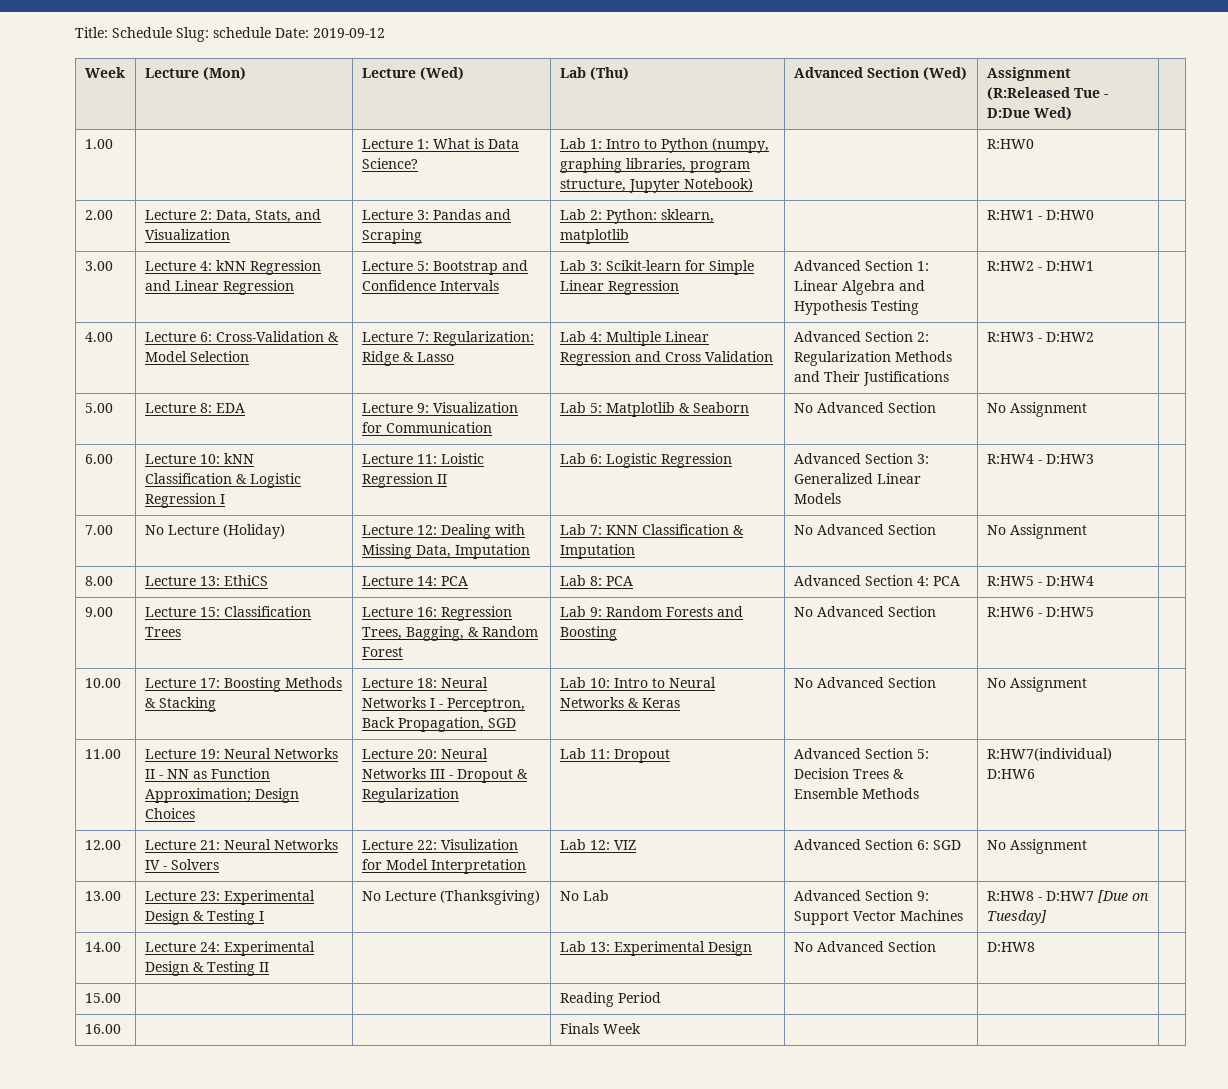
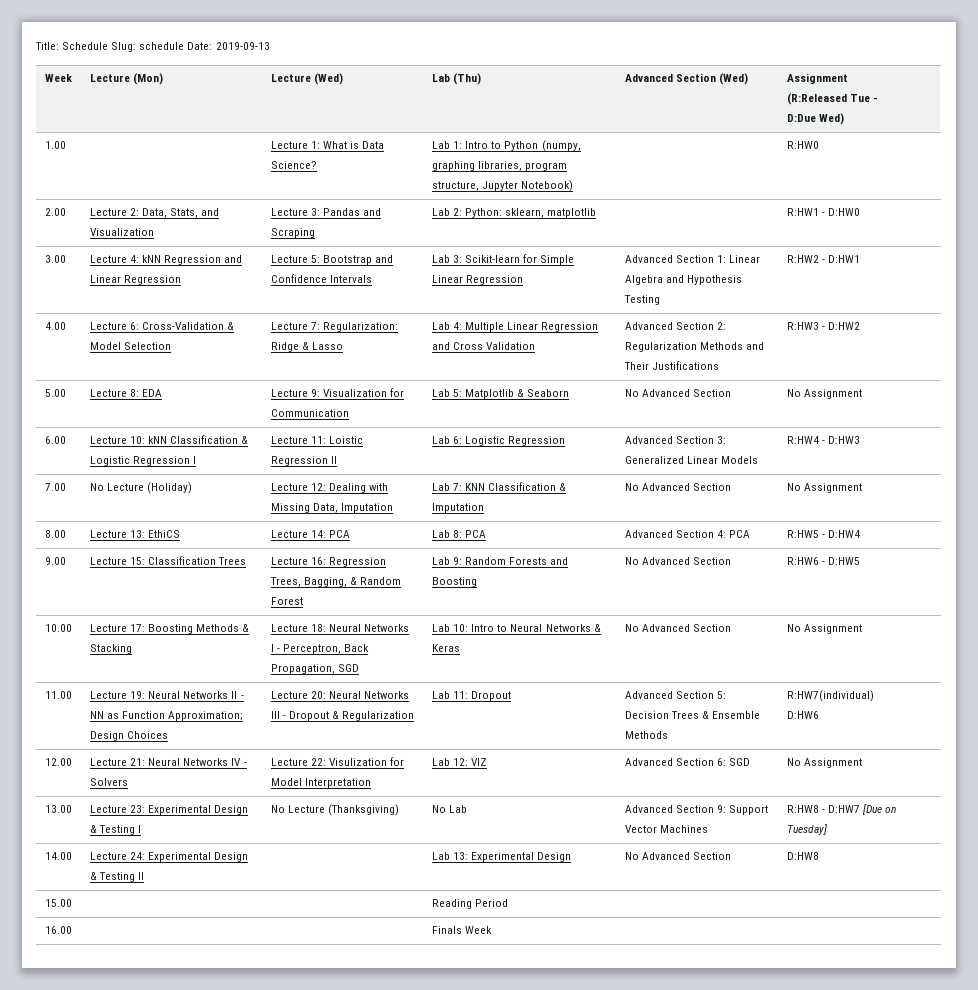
- Title: Schedule Slug: schedule Date: 2019-09-12
+ Title: Schedule Slug: schedule Date: 2019-09-13

